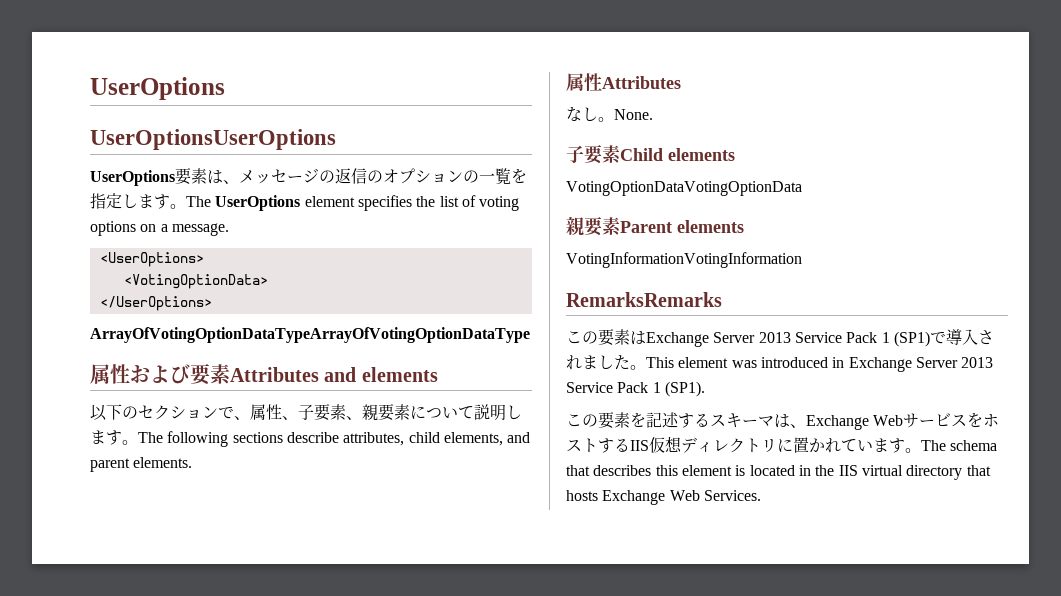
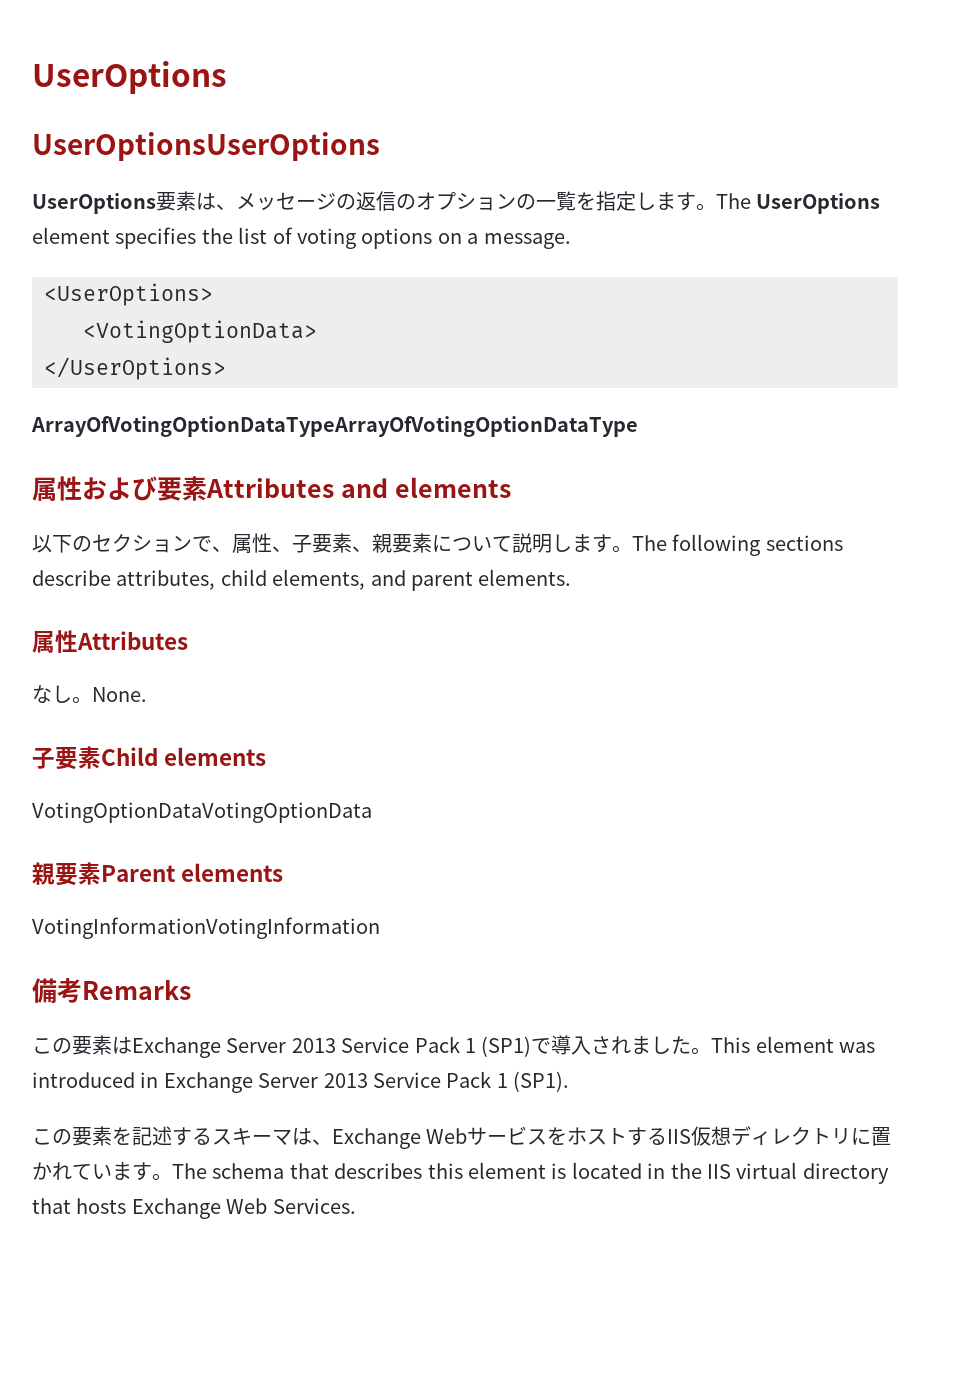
- RemarksRemarks
+ 備考Remarks

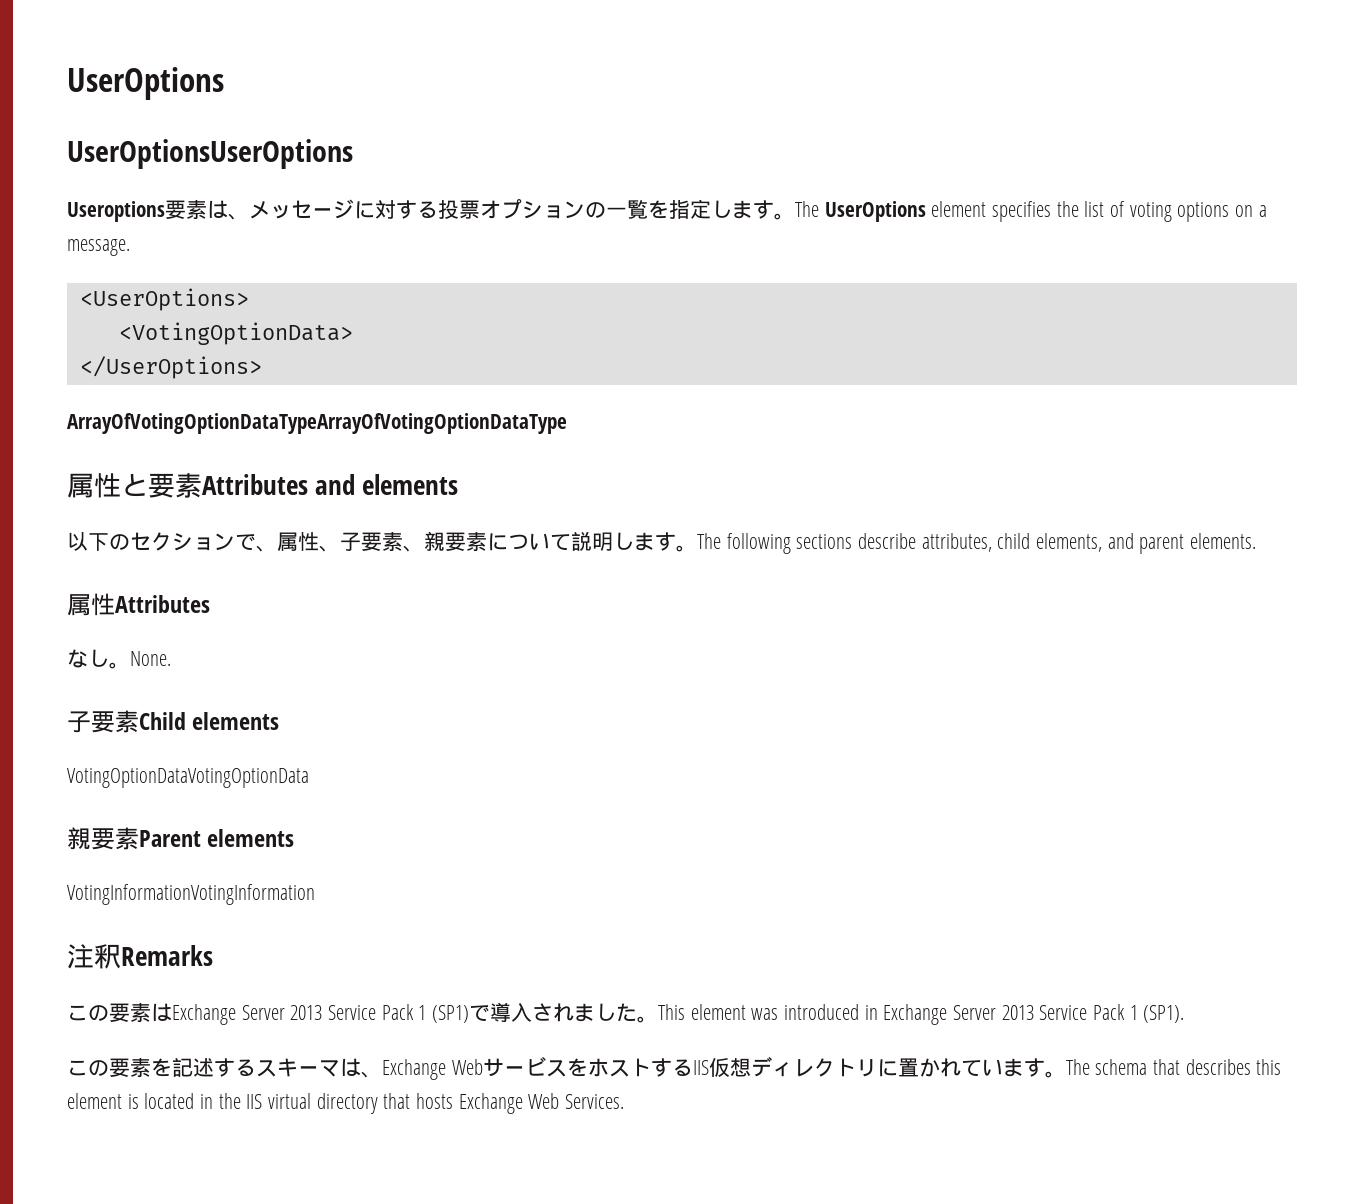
- UserOptions要素は、メッセージの返信のオプションの一覧を指定します。
+ Useroptions要素は、メッセージに対する投票オプションの一覧を指定します。
- 属性および要素Attributes and elements
+ 属性と要素Attributes and elements
- 備考Remarks
+ 注釈Remarks

